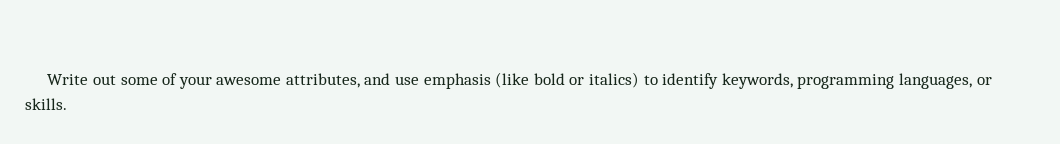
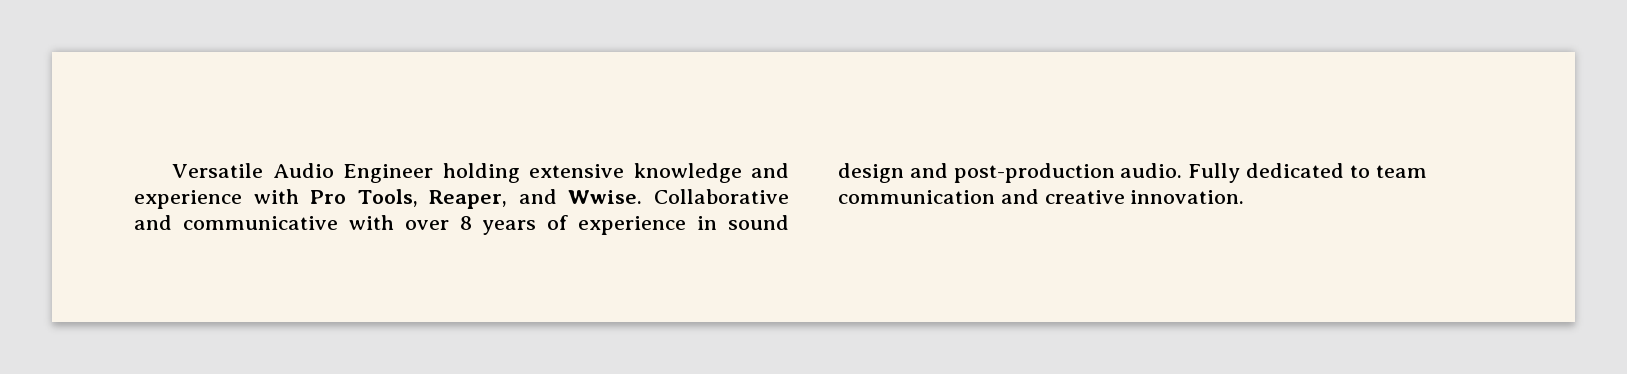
- Write out some of your awesome attributes, and use emphasis (like bold or italics) to identify keywords, programming languages, or skills.
+ Versatile Audio Engineer holding extensive knowledge and experience with Pro Tools, Reaper, and Wwise. Collaborative and communicative with over 8 years of experience in sound design and post-production audio. Fully dedicated to team communication and creative innovation.

